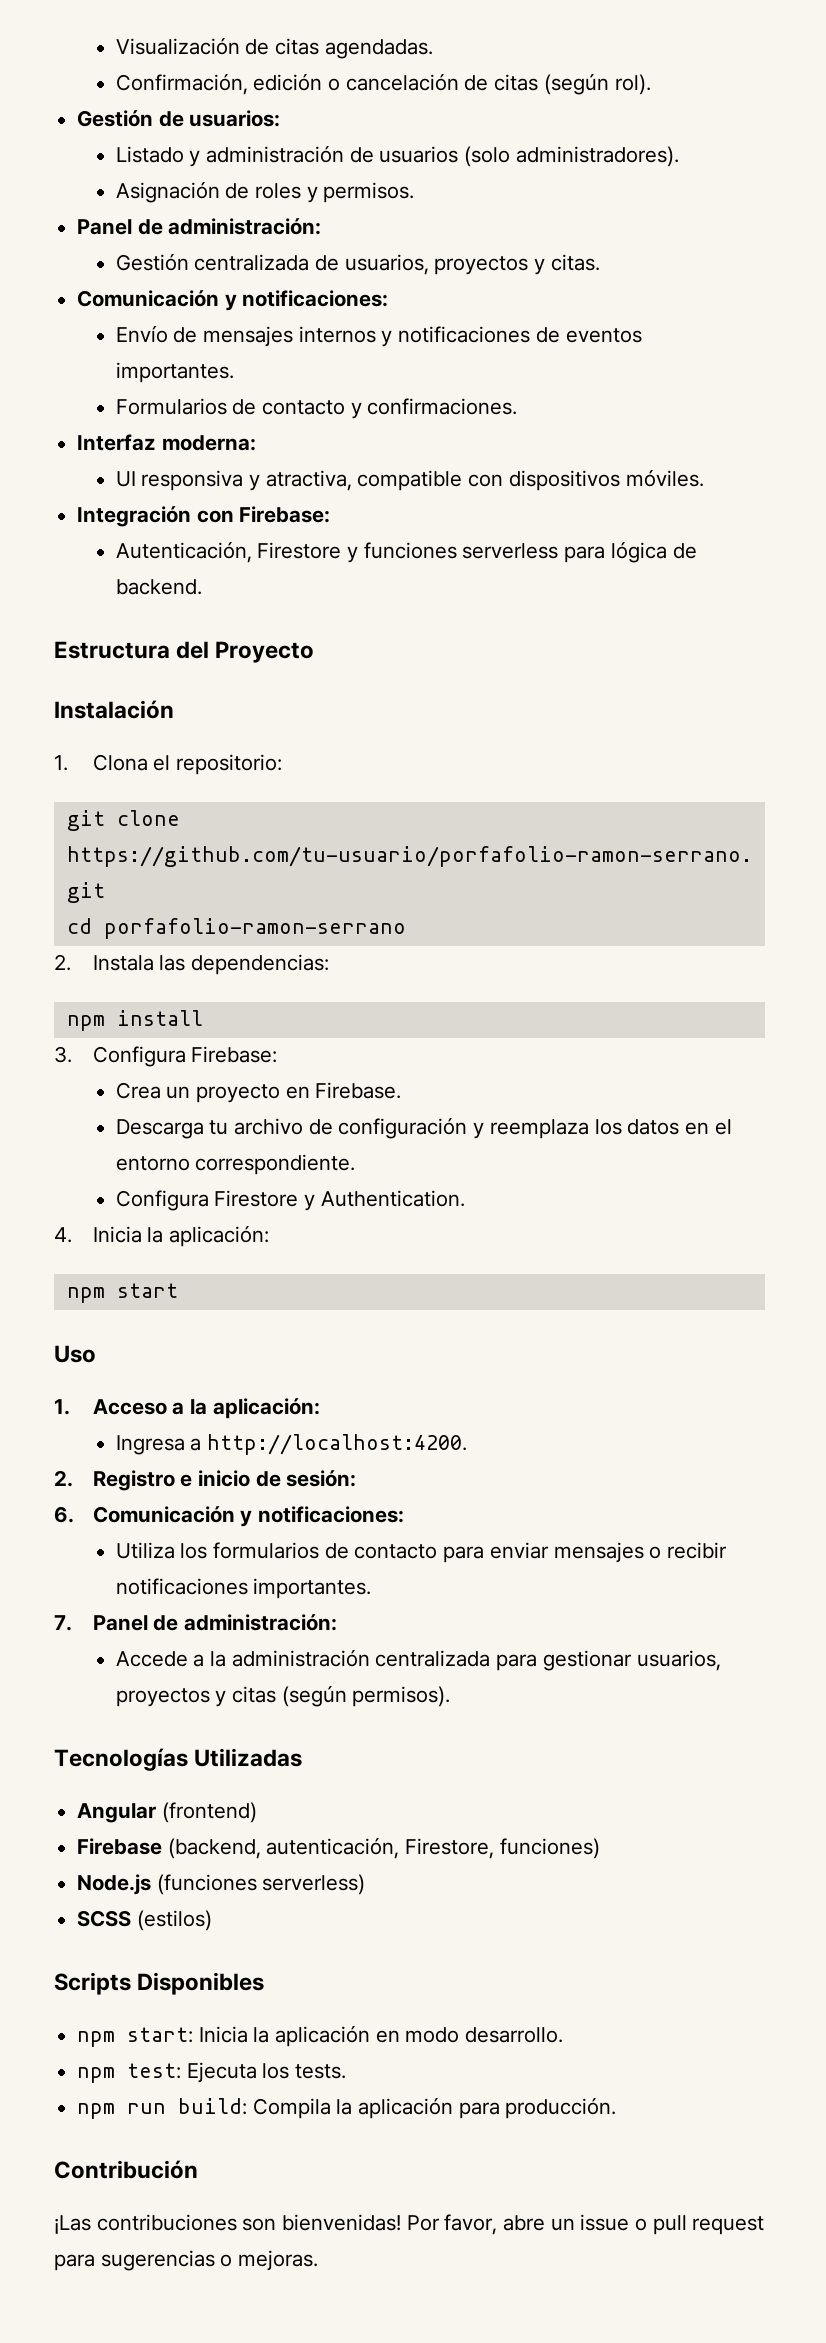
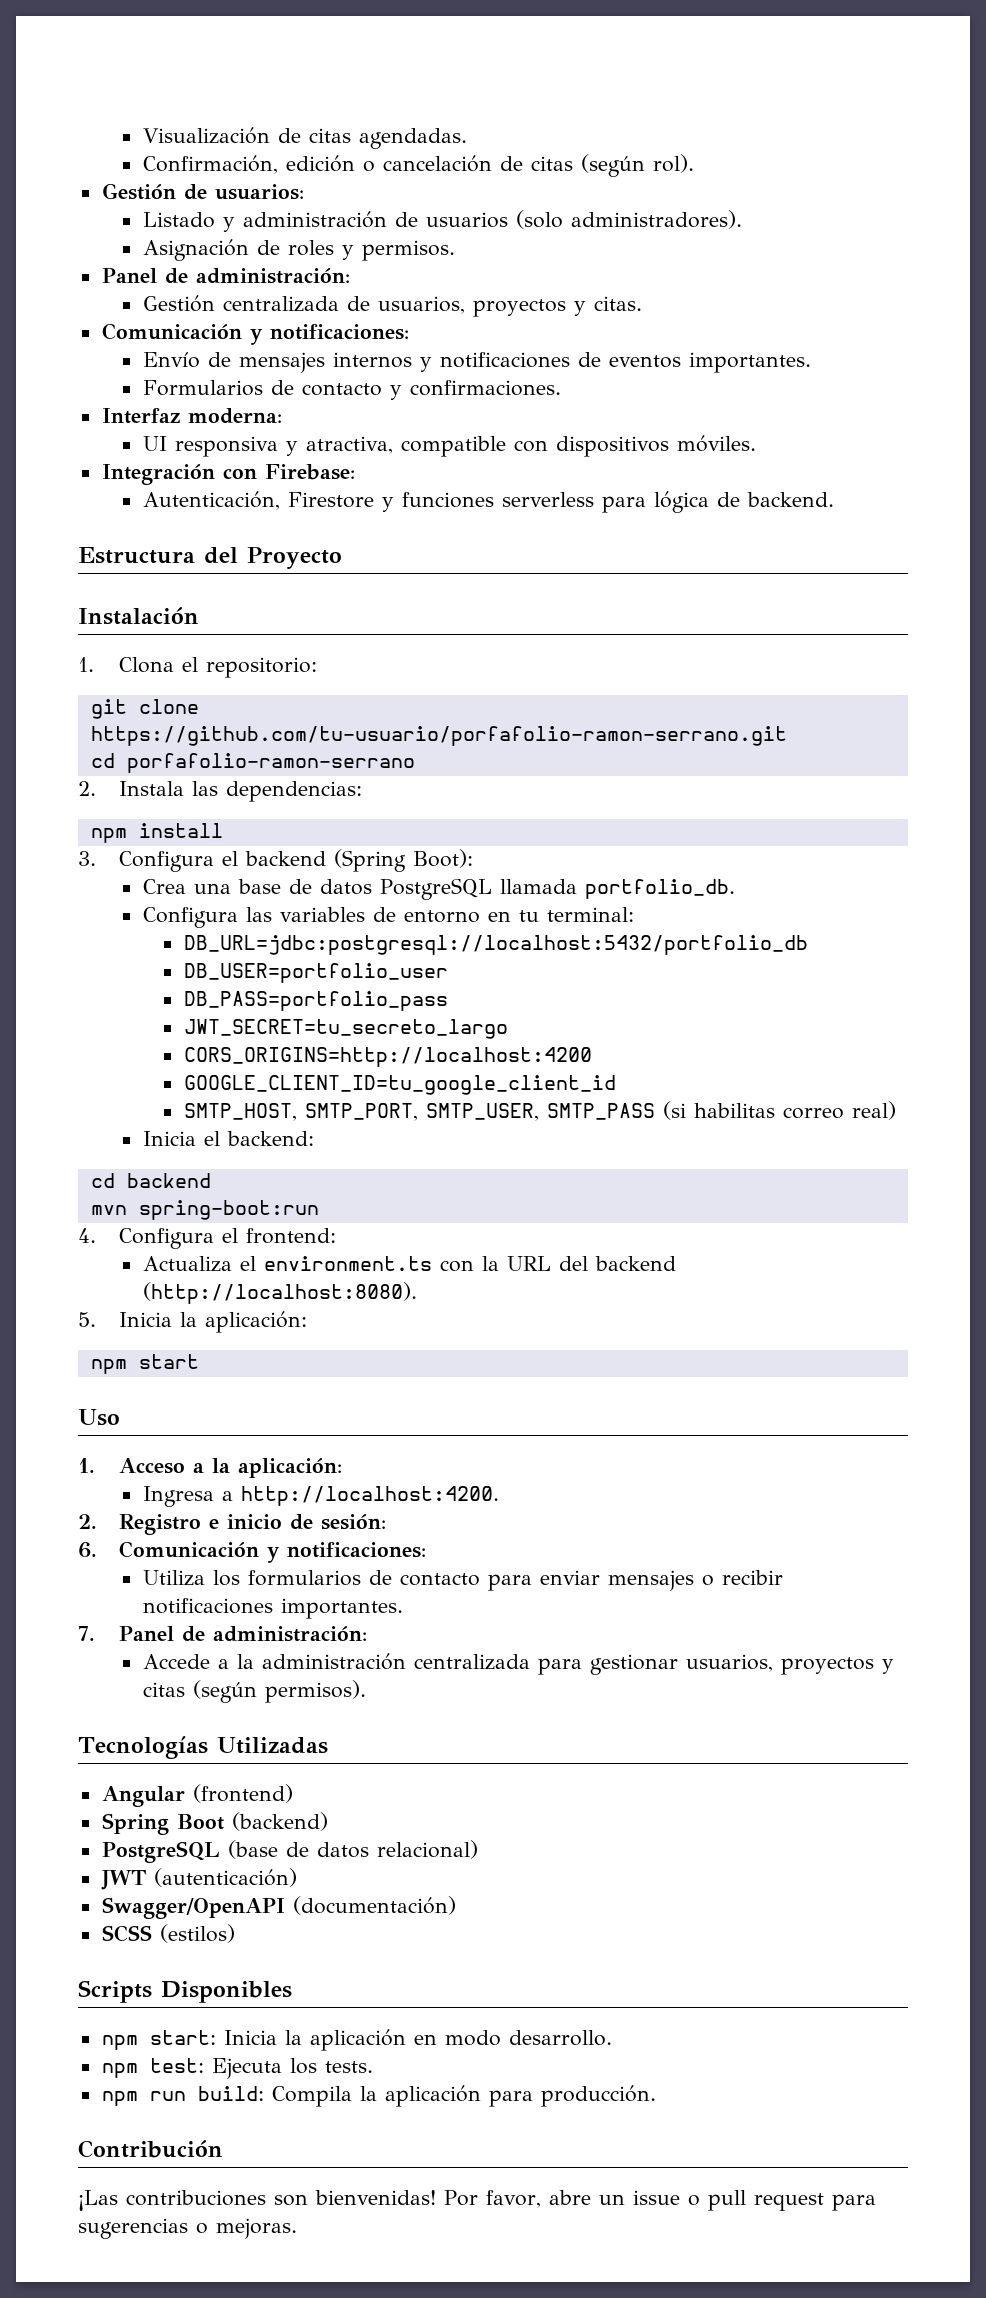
- 3. Configura Firebase:
- Crea un proyecto en Firebase.
- Descarga tu archivo de configuración y reemplaza los datos en el entorno correspondiente.
- Configura Firestore y Authentication.
- 4. Inicia la aplicación:
+ 3. Configura el backend (Spring Boot):
+ Crea una base de datos PostgreSQL llamada portfolio_db.
+ Configura las variables de entorno en tu terminal:
+ DB_URL=jdbc:postgresql://localhost:5432/portfolio_db
+ DB_USER=portfolio_user
+ DB_PASS=portfolio_pass
+ JWT_SECRET=tu_secreto_largo
+ CORS_ORIGINS=http://localhost:4200
+ GOOGLE_CLIENT_ID=tu_google_client_id
+ SMTP_HOST, SMTP_PORT, SMTP_USER, SMTP_PASS (si habilitas correo real)
+ Inicia el backend:
+ cd backend
+ mvn spring-boot:run
+ 4. Configura el frontend:
+ Actualiza el environment.ts con la URL del backend (http://localhost:8080).
+ 5. Inicia la aplicación:
- Firebase (backend, autenticación, Firestore, funciones)
- Node.js (funciones serverless)
+ Spring Boot (backend)
+ PostgreSQL (base de datos relacional)
+ JWT (autenticación)
+ Swagger/OpenAPI (documentación)

